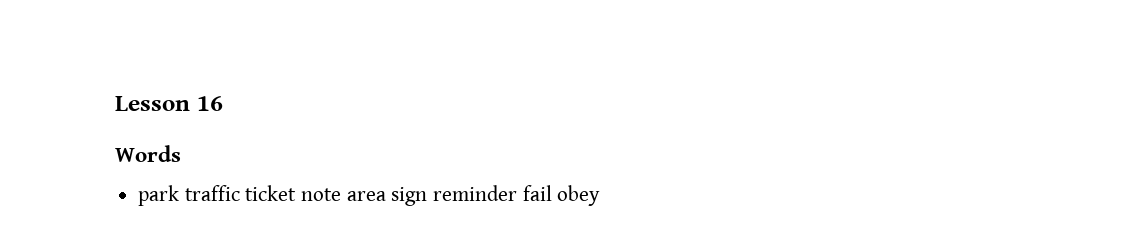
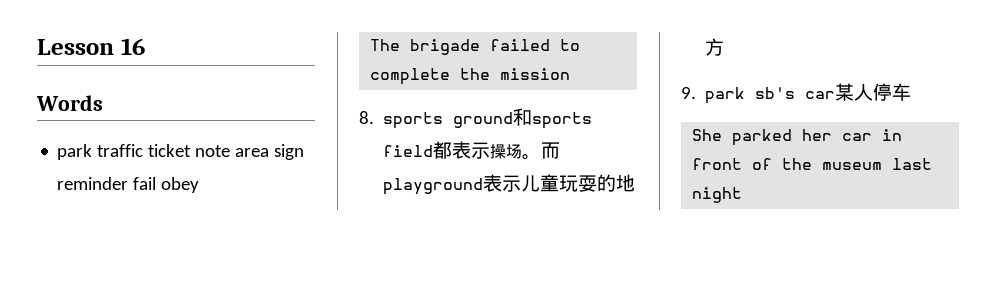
+ The brigade failed to complete the mission
+ 8. sports ground和sports field都表示操场。而playground表示儿童玩耍的地方
+ 9. park sb's car某人停车
+ She parked her car in front of the museum last night

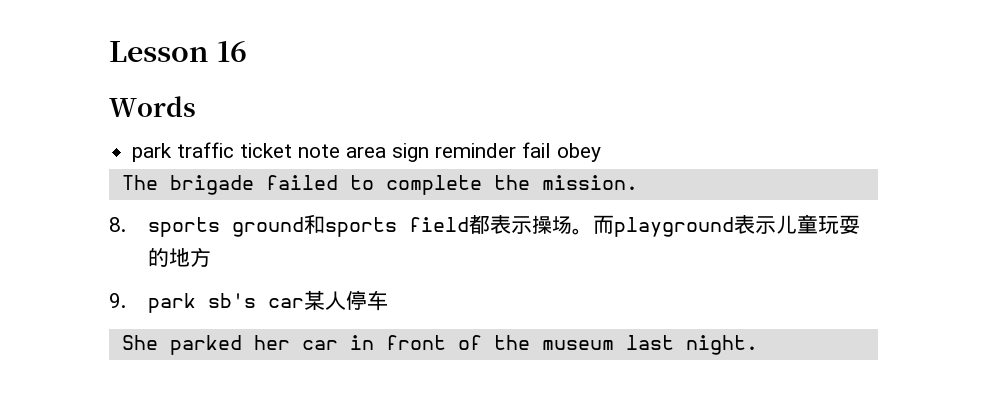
- The brigade failed to complete the mission
+ The brigade failed to complete the mission.
- She parked her car in front of the museum last night
+ She parked her car in front of the museum last night.

